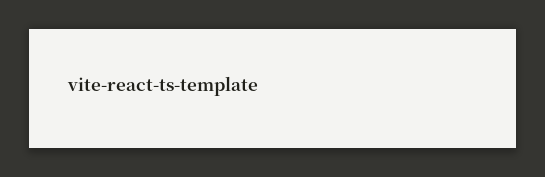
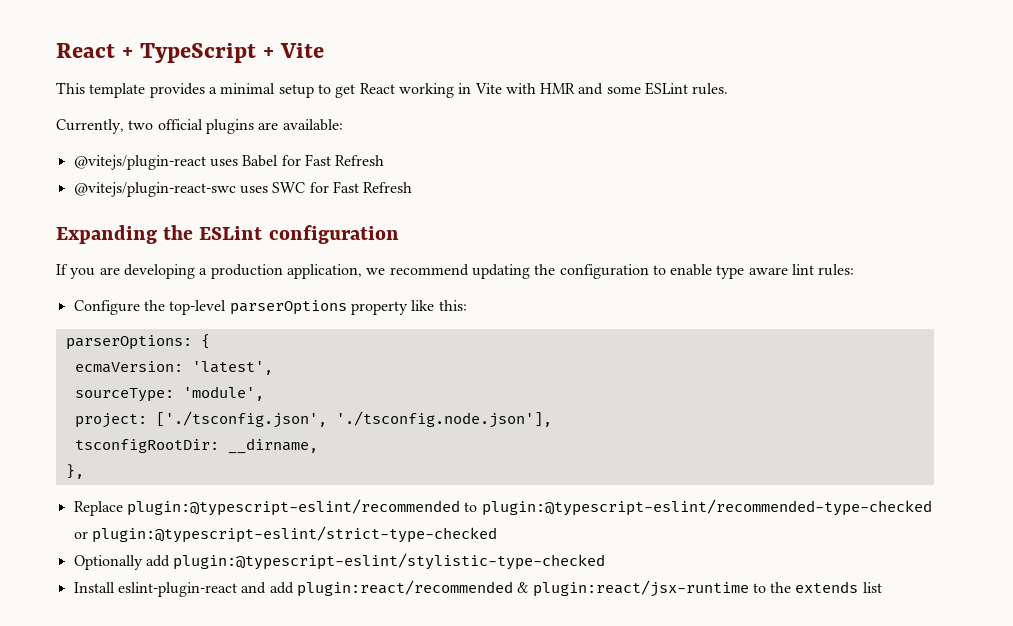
- vite-react-ts-template
+ React + TypeScript + Vite
+ This template provides a minimal setup to get React working in Vite with HMR and some ESLint rules.
+ Currently, two official plugins are available:
+ @vitejs/plugin-react uses Babel for Fast Refresh
+ @vitejs/plugin-react-swc uses SWC for Fast Refresh
+ Expanding the ESLint configuration
+ If you are developing a production application, we recommend updating the configuration to enable type aware lint rules:
+ Configure the top-level parserOptions property like this:
+ parserOptions: {
+ ecmaVersion: 'latest',
+ sourceType: 'module',
+ project: ['./tsconfig.json', './tsconfig.node.json'],
+ tsconfigRootDir: __dirname,
+ },
+ Replace plugin:@typescript-eslint/recommended to plugin:@typescript-eslint/recommended-type-checked or plugin:@typescript-eslint/strict-type-checked
+ Optionally add plugin:@typescript-eslint/stylistic-type-checked
+ Install eslint-plugin-react and add plugin:react/recommended & plugin:react/jsx-runtime to the extends list

